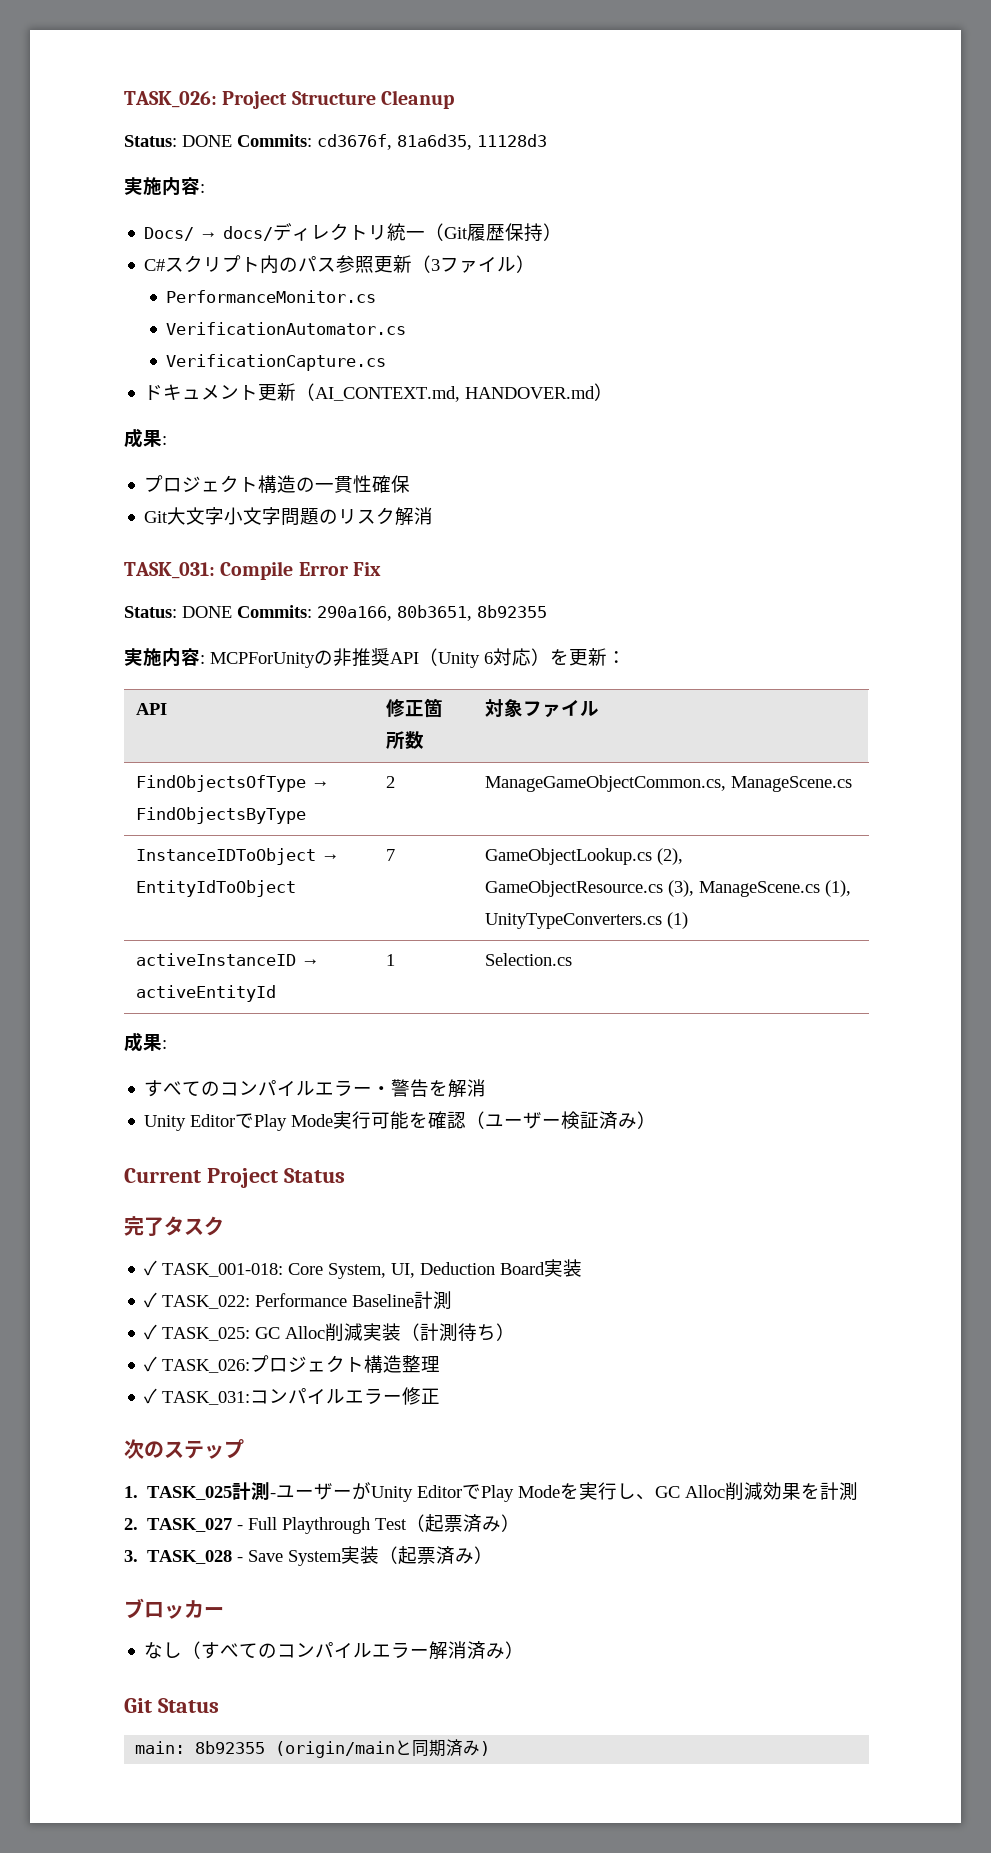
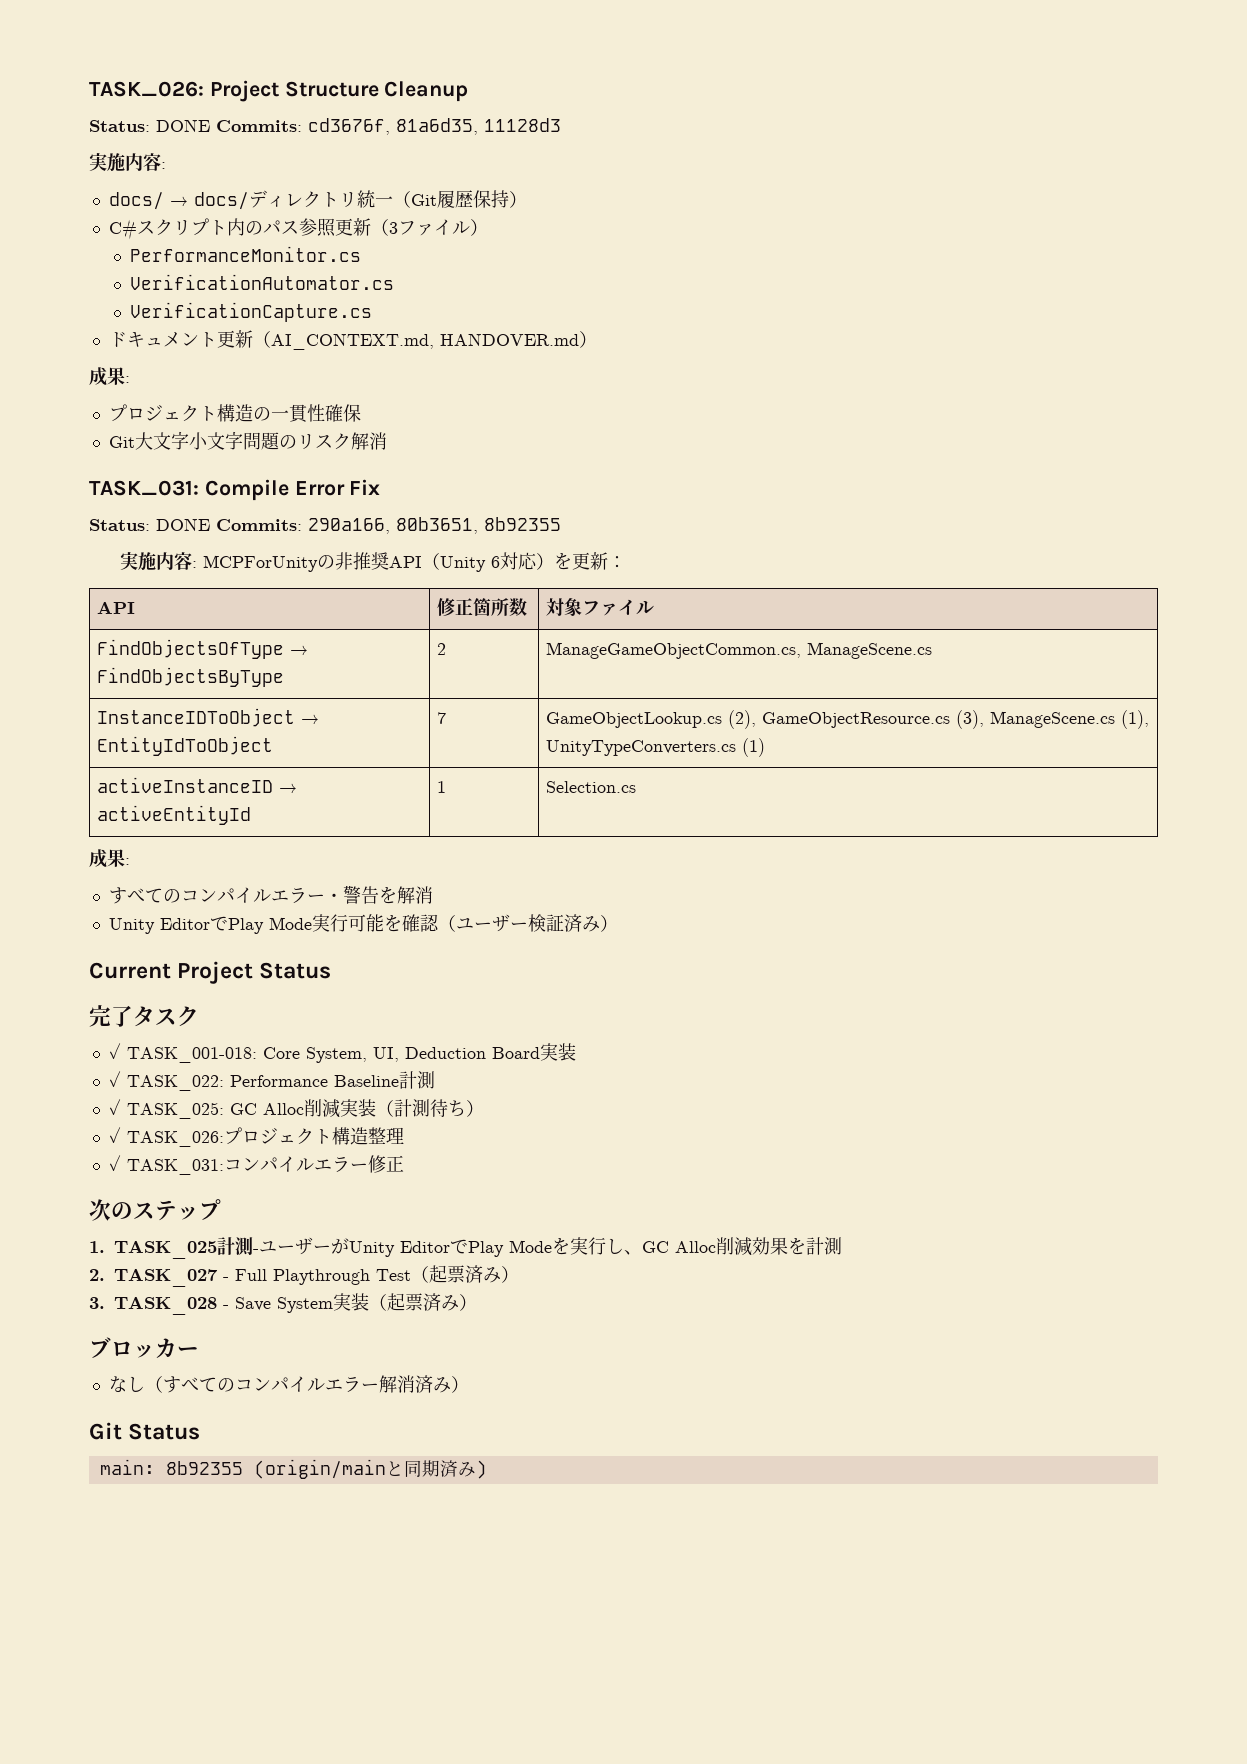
- Docs/ → docs/ディレクトリ統一（Git履歴保持）
+ docs/ → docs/ディレクトリ統一（Git履歴保持）

